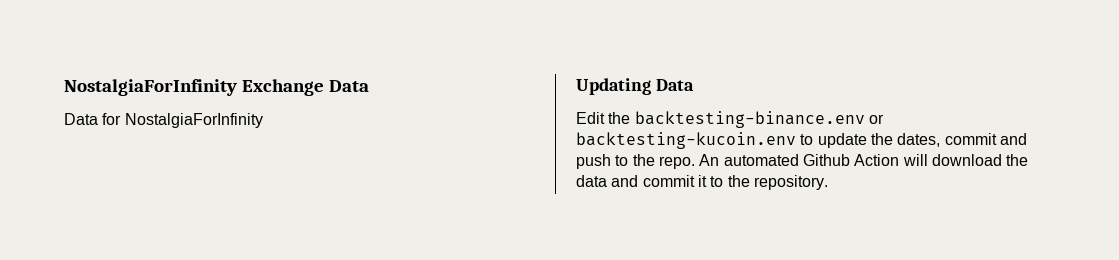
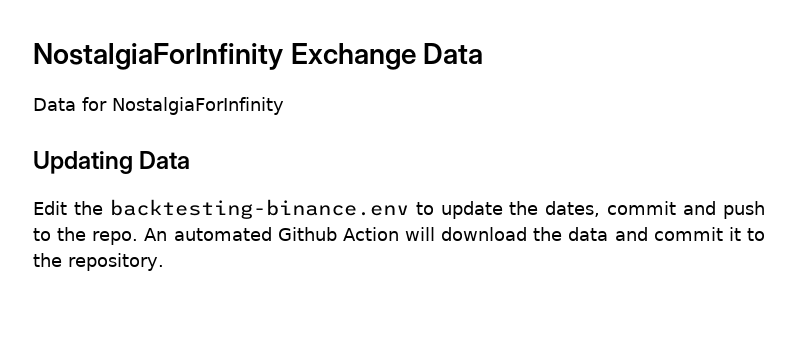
- Edit the backtesting-binance.env or backtesting-kucoin.env to update the dates, commit and push to the repo.
+ Edit the backtesting-binance.env to update the dates, commit and push to the repo.

